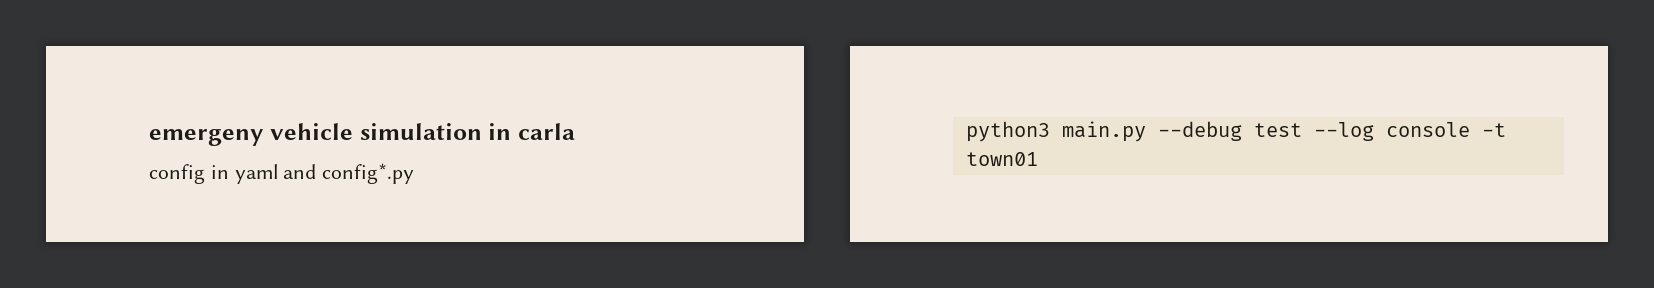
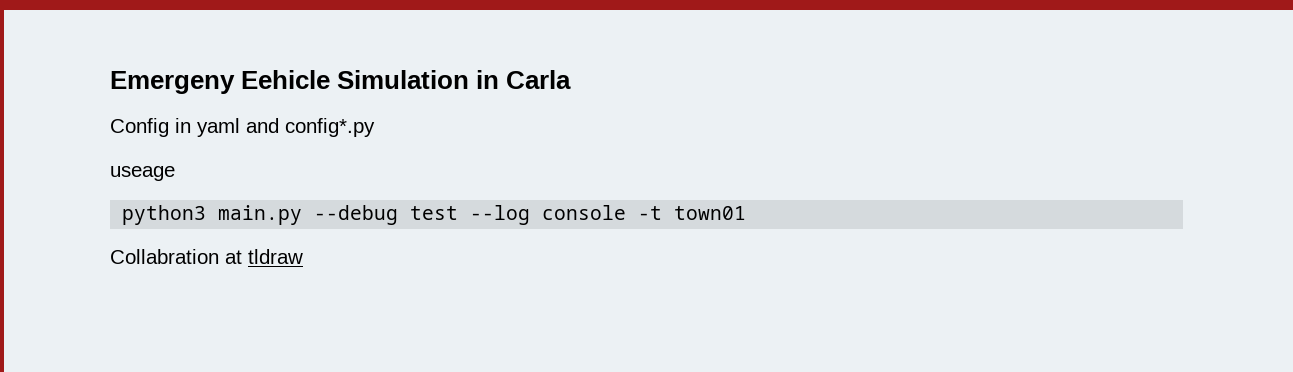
- emergeny vehicle simulation in carla
- config in yaml and config*.py
+ Emergeny Eehicle Simulation in Carla
+ Config in yaml and config*.py
+ useage
+ Collabration at tldraw

